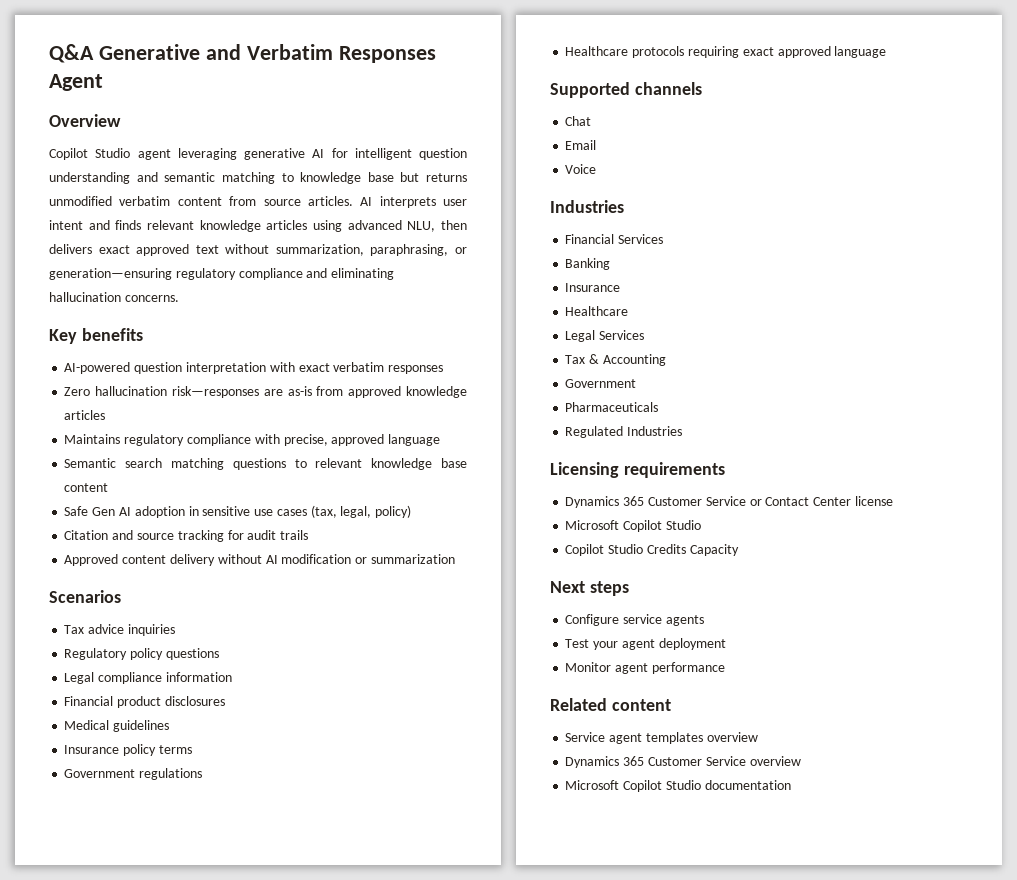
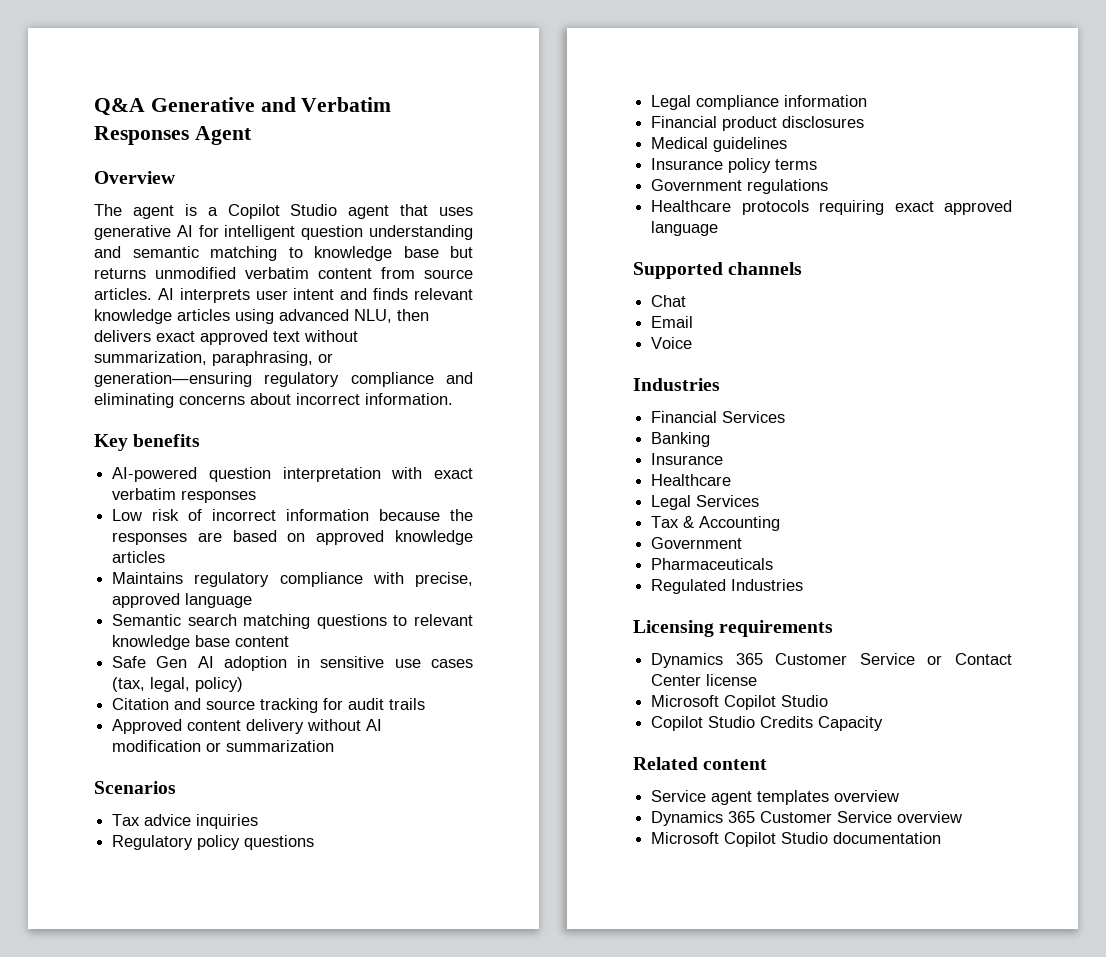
- Copilot Studio agent leveraging generative AI for intelligent question understanding and semantic matching to knowledge base but returns unmodified verbatim content from source articles.
+ The agent is a Copilot Studio agent that uses generative AI for intelligent question understanding and semantic matching to knowledge base but returns unmodified verbatim content from source articles.
- AI interprets user intent and finds relevant knowledge articles using advanced NLU, then delivers exact approved text without summarization, paraphrasing, or generation—ensuring regulatory compliance and eliminating hallucination concerns.
+ AI interprets user intent and finds relevant knowledge articles using advanced NLU, then delivers exact approved text without summarization, paraphrasing, or generation—ensuring regulatory compliance and eliminating concerns about incorrect information.
- Zero hallucination risk—responses are as-is from approved knowledge articles
+ Low risk of incorrect information because the responses are based on approved knowledge articles
- Next steps
- Configure service agents
- Test your agent deployment
- Monitor agent performance

